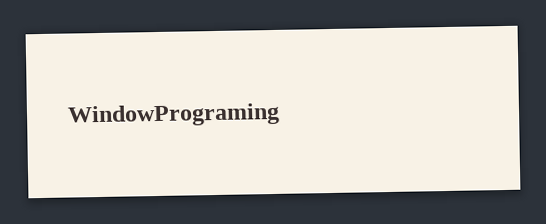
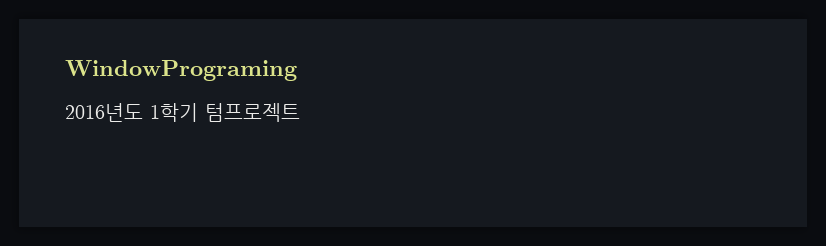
+ 2016년도 1학기 텀프로젝트

